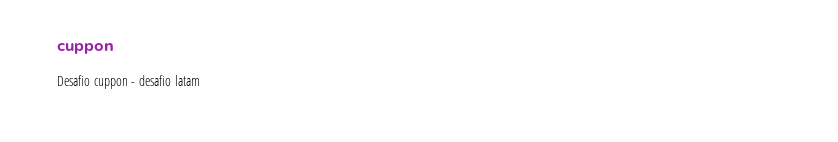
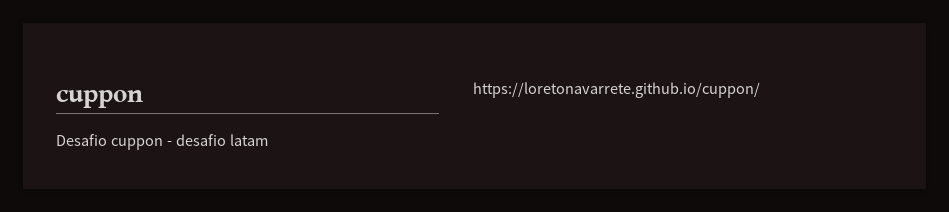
- Desafio cuppon - desafio latam
+ Desafio cuppon - desafio latam https://loretonavarrete.github.io/cuppon/

